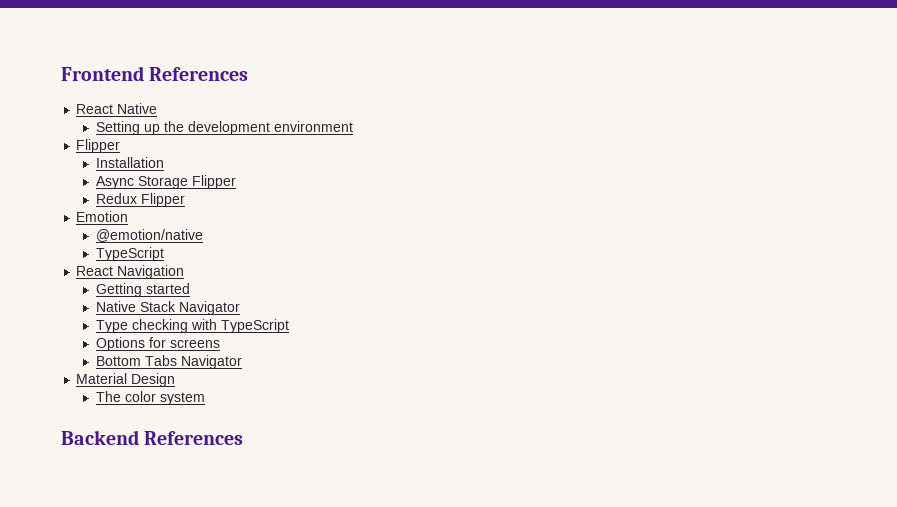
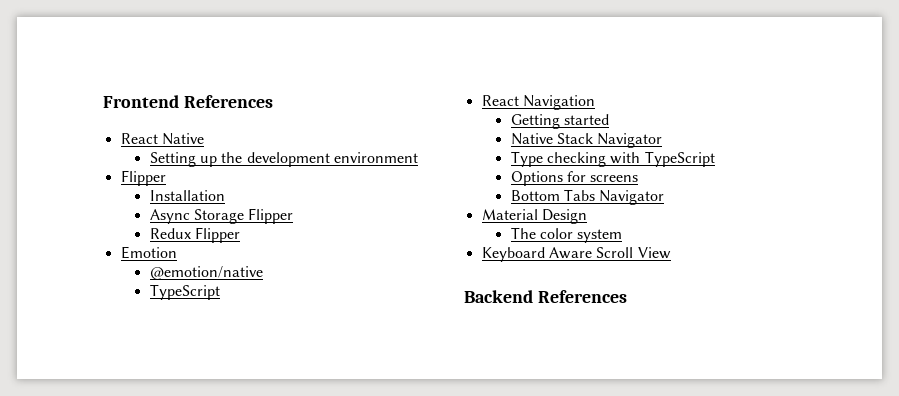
+ Keyboard Aware Scroll View

